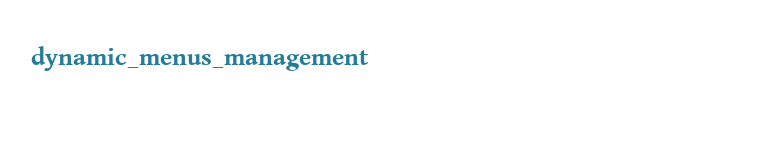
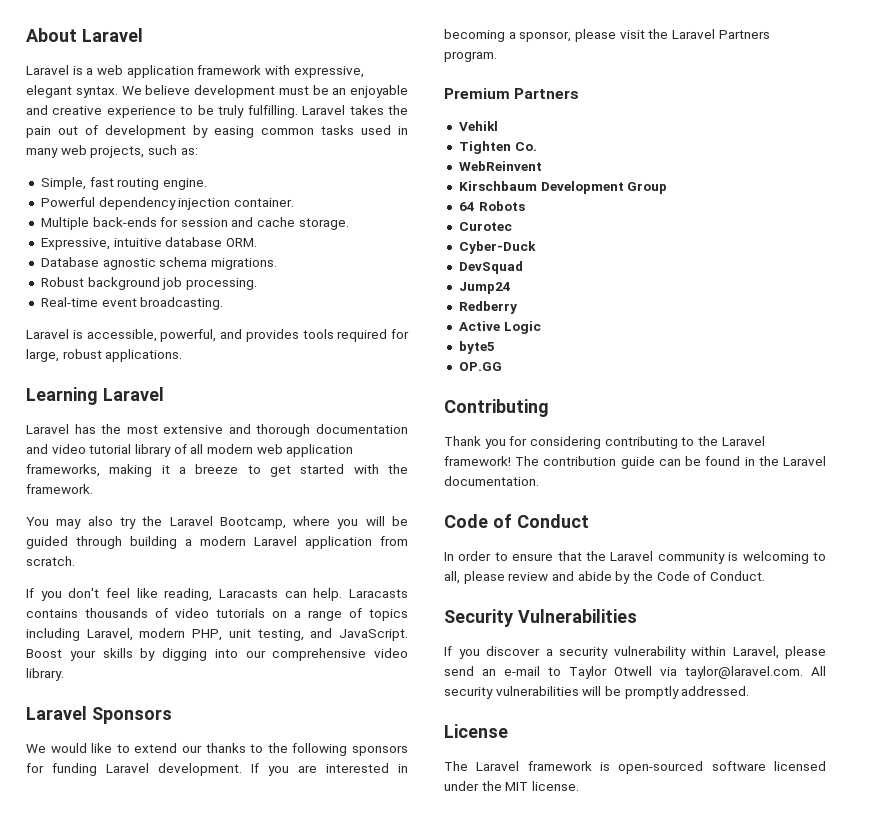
- dynamic_menus_management
+ About Laravel
+ Laravel is a web application framework with expressive, elegant syntax. We believe development must be an enjoyable and creative experience to be truly fulfilling. Laravel takes the pain out of development by easing common tasks used in many web projects, such as:
+ Simple, fast routing engine.
+ Powerful dependency injection container.
+ Multiple back-ends for session and cache storage.
+ Expressive, intuitive database ORM.
+ Database agnostic schema migrations.
+ Robust background job processing.
+ Real-time event broadcasting.
+ Laravel is accessible, powerful, and provides tools required for large, robust applications.
+ Learning Laravel
+ Laravel has the most extensive and thorough documentation and video tutorial library of all modern web application frameworks, making it a breeze to get started with the framework.
+ You may also try the Laravel Bootcamp, where you will be guided through building a modern Laravel application from scratch.
+ If you don't feel like reading, Laracasts can help. Laracasts contains thousands of video tutorials on a range of topics including Laravel, modern PHP, unit testing, and JavaScript. Boost your skills by digging into our comprehensive video library.
+ Laravel Sponsors
+ We would like to extend our thanks to the following sponsors for funding Laravel development. If you are interested in becoming a sponsor, please visit the Laravel Partners program.
+ Premium Partners
+ Vehikl
+ Tighten Co.
+ WebReinvent
+ Kirschbaum Development Group
+ 64 Robots
+ Curotec
+ Cyber-Duck
+ DevSquad
+ Jump24
+ Redberry
+ Active Logic
+ byte5
+ OP.GG
+ Contributing
+ Thank you for considering contributing to the Laravel framework! The contribution guide can be found in the Laravel documentation.
+ Code of Conduct
+ In order to ensure that the Laravel community is welcoming to all, please review and abide by the Code of Conduct.
+ Security Vulnerabilities
+ If you discover a security vulnerability within Laravel, please send an e-mail to Taylor Otwell via taylor@laravel.com. All security vulnerabilities will be promptly addressed.
+ License
+ The Laravel framework is open-sourced software licensed under the MIT license.

